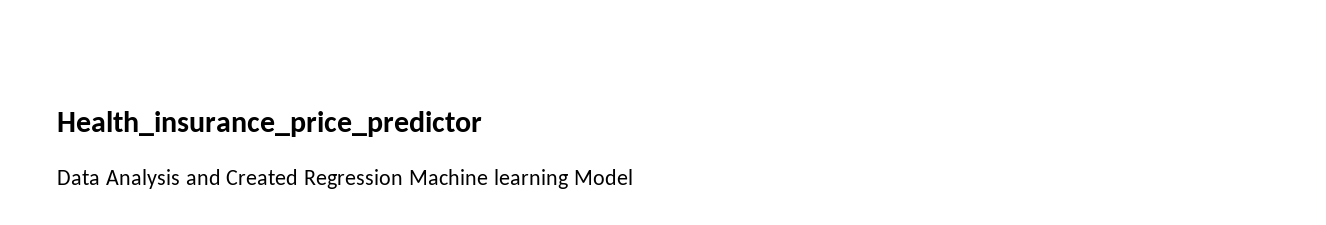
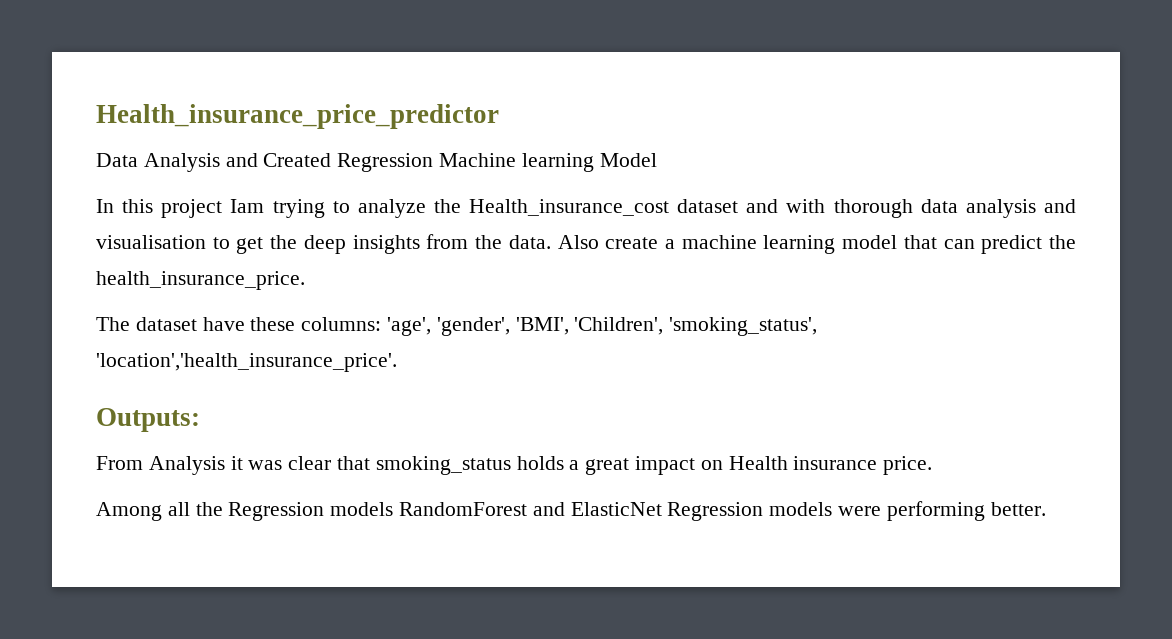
+ In this project Iam trying to analyze the Health_insurance_cost dataset and with thorough data analysis and visualisation to get the deep insights from the data. Also create a machine learning model that can predict the health_insurance_price.
+ The dataset have these columns: 'age', 'gender', 'BMI', 'Children', 'smoking_status', 'location','health_insurance_price'.
+ Outputs:
+ From Analysis it was clear that smoking_status holds a great impact on Health insurance price.
+ Among all the Regression models RandomForest and ElasticNet Regression models were performing better.

